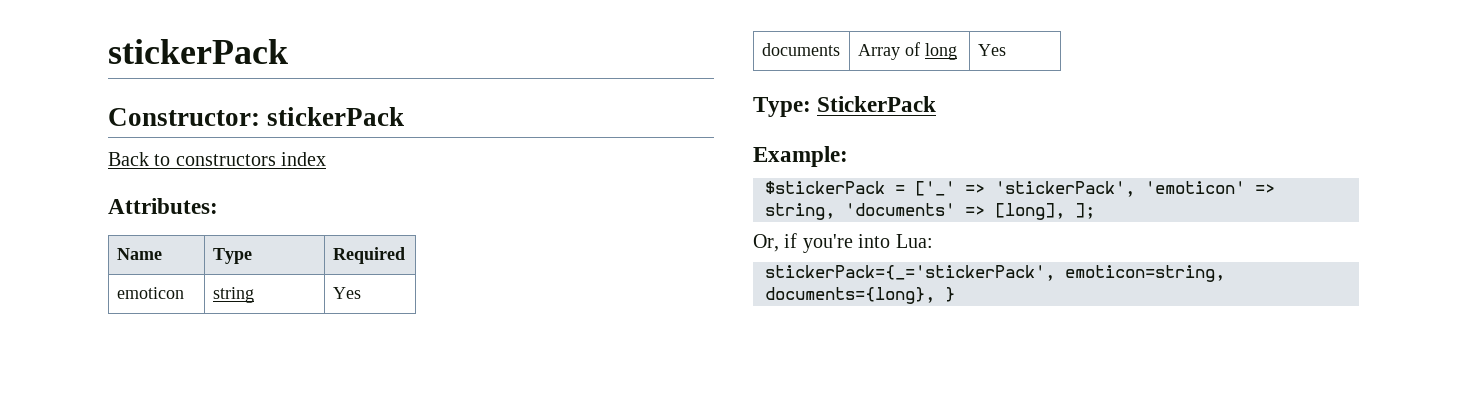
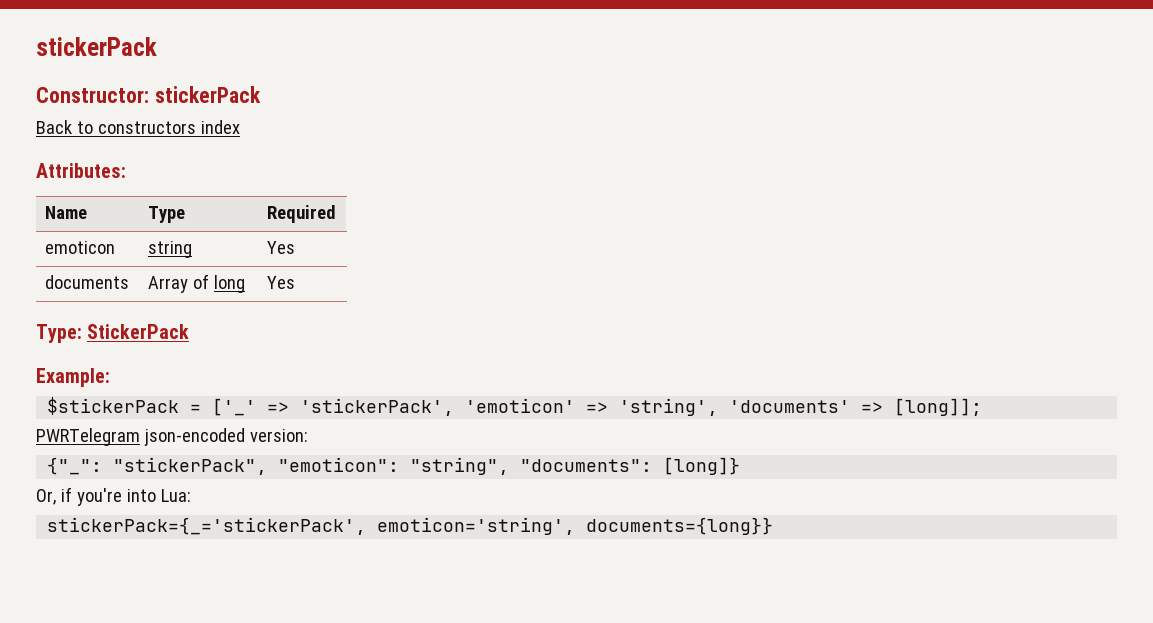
- $stickerPack = ['_' => 'stickerPack', 'emoticon' => string, 'documents' => [long], ];
+ $stickerPack = ['_' => 'stickerPack', 'emoticon' => 'string', 'documents' => [long]];
+ PWRTelegram json-encoded version:
+ {"_": "stickerPack", "emoticon": "string", "documents": [long]}
- stickerPack={_='stickerPack', emoticon=string, documents={long}, }
+ stickerPack={_='stickerPack', emoticon='string', documents={long}}

